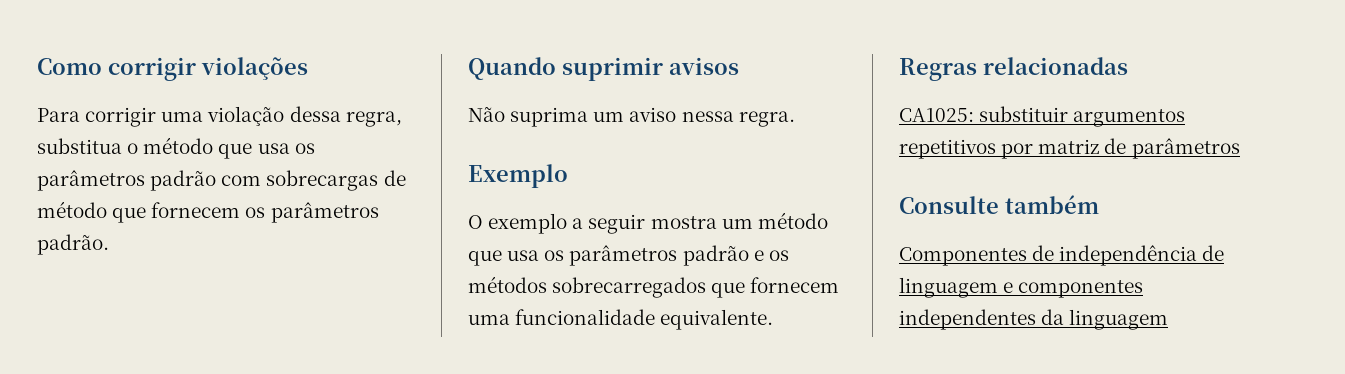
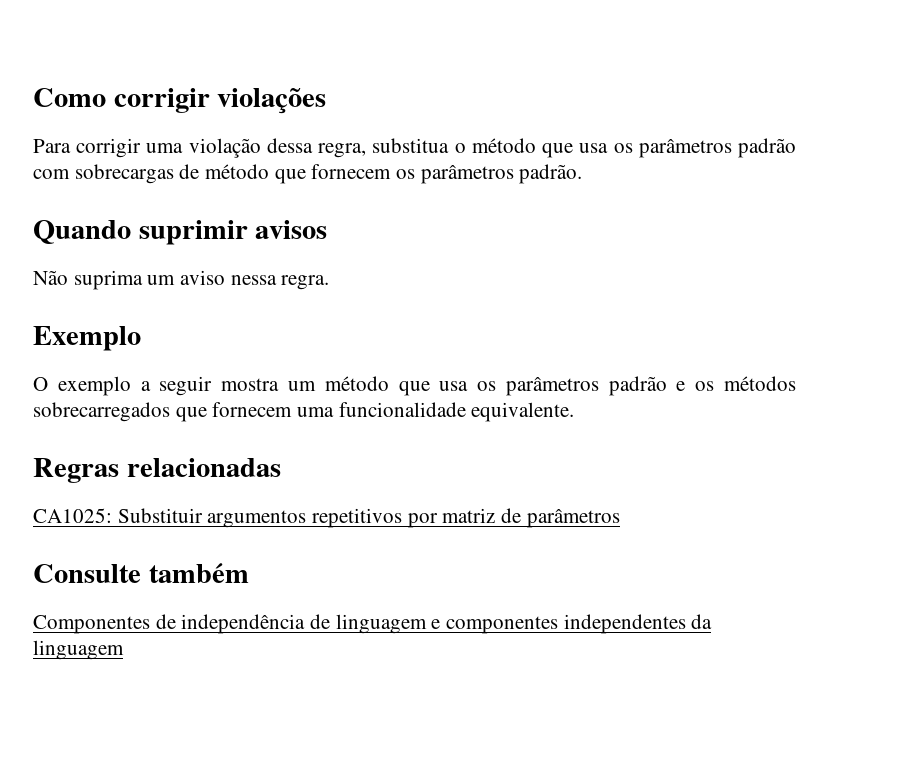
- CA1025: substituir argumentos repetitivos por matriz de parâmetros
+ CA1025: Substituir argumentos repetitivos por matriz de parâmetros

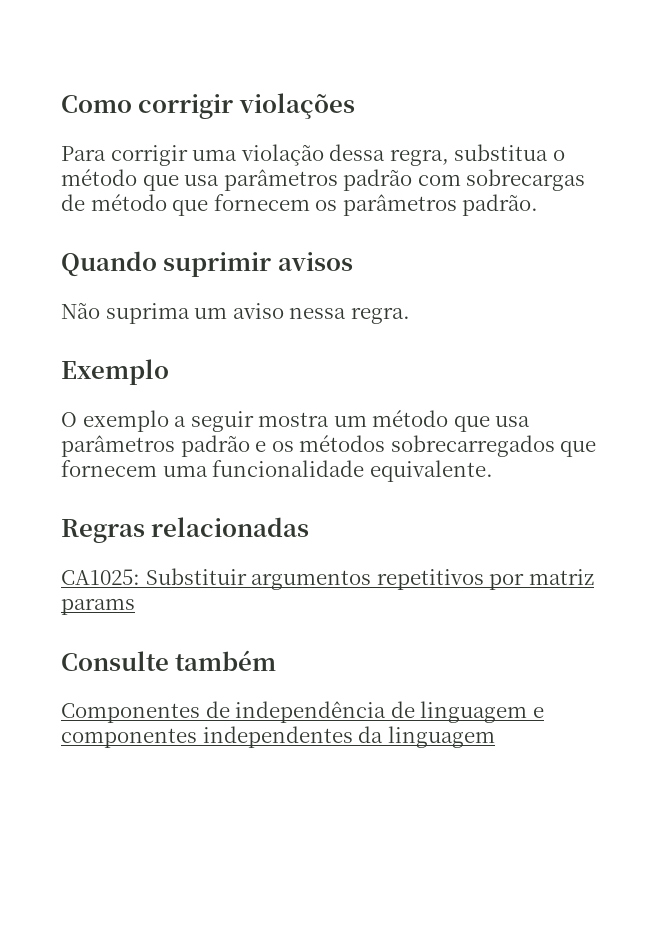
- Para corrigir uma violação dessa regra, substitua o método que usa os parâmetros padrão com sobrecargas de método que fornecem os parâmetros padrão.
+ Para corrigir uma violação dessa regra, substitua o método que usa parâmetros padrão com sobrecargas de método que fornecem os parâmetros padrão.
- O exemplo a seguir mostra um método que usa os parâmetros padrão e os métodos sobrecarregados que fornecem uma funcionalidade equivalente.
+ O exemplo a seguir mostra um método que usa parâmetros padrão e os métodos sobrecarregados que fornecem uma funcionalidade equivalente.
- CA1025: Substituir argumentos repetitivos por matriz de parâmetros
+ CA1025: Substituir argumentos repetitivos por matriz params

